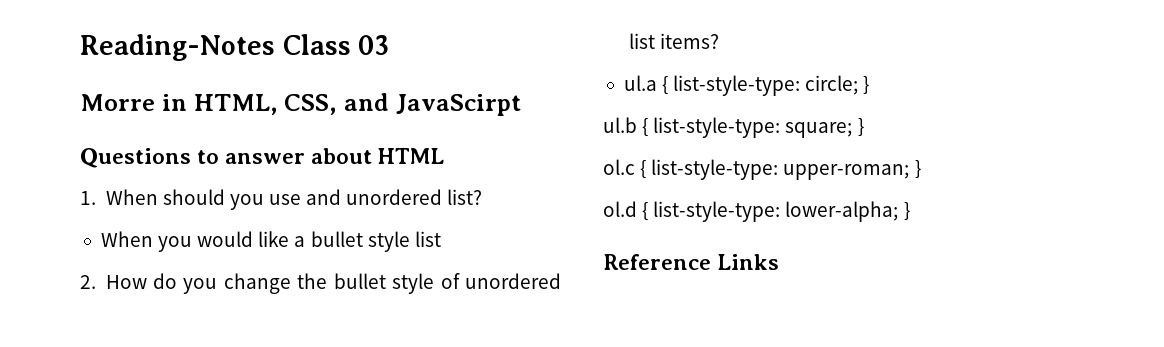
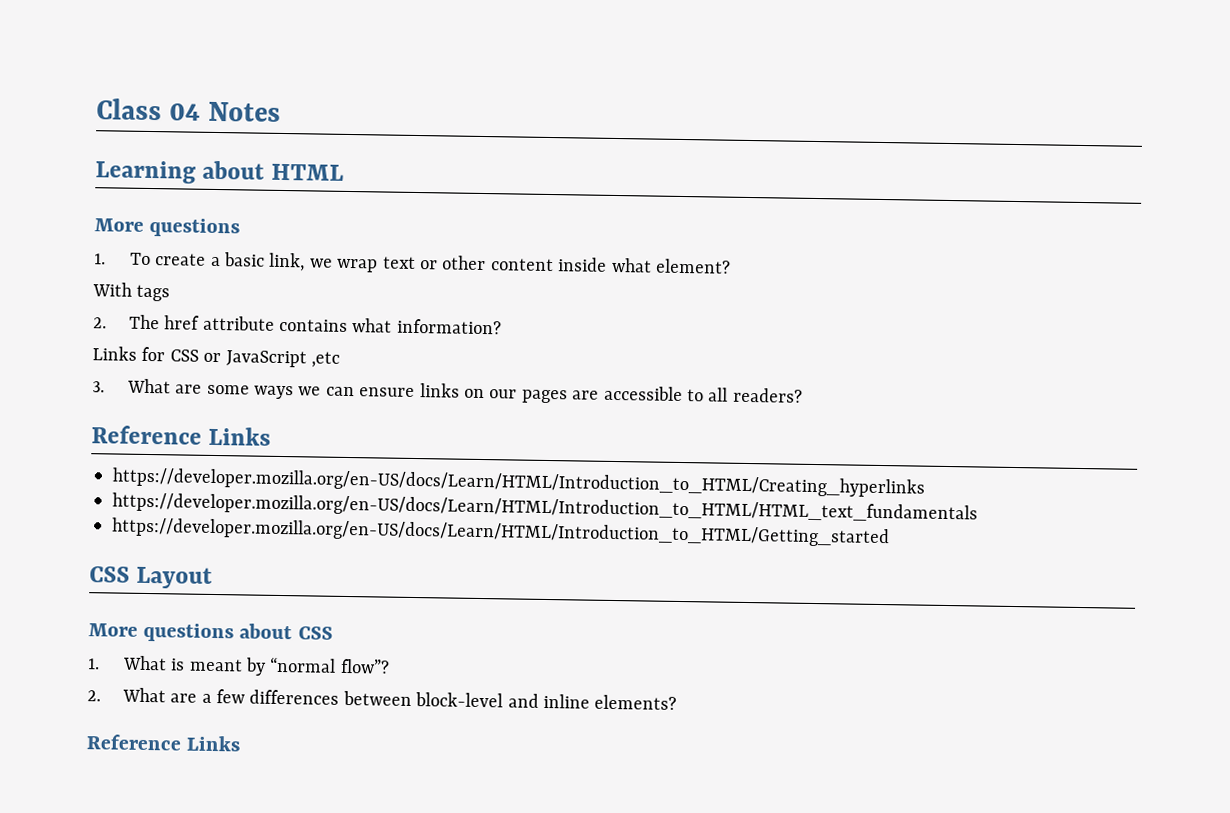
- Reading-Notes Class 03
- Morre in HTML, CSS, and JavaScirpt
- Questions to answer about HTML
- 1. When should you use and unordered list?
- When you would like a bullet style list
- 2. How do you change the bullet style of unordered list items?
- ul.a { list-style-type: circle; }
- ul.b { list-style-type: square; }
- ol.c { list-style-type: upper-roman; }
- ol.d { list-style-type: lower-alpha; }
+ Class 04 Notes
+ Learning about HTML
+ More questions
+ 1. To create a basic link, we wrap text or other content inside what element?
+ With tags
+ 2. The href attribute contains what information?
+ Links for CSS or JavaScript ,etc
+ 3. What are some ways we can ensure links on our pages are accessible to all readers?
+ Reference Links
+ https://developer.mozilla.org/en-US/docs/Learn/HTML/Introduction_to_HTML/Creating_hyperlinks
+ https://developer.mozilla.org/en-US/docs/Learn/HTML/Introduction_to_HTML/HTML_text_fundamentals
+ https://developer.mozilla.org/en-US/docs/Learn/HTML/Introduction_to_HTML/Getting_started
+ CSS Layout
+ More questions about CSS
+ 1. What is meant by “normal flow”?
+ 2. What are a few differences between block-level and inline elements?

